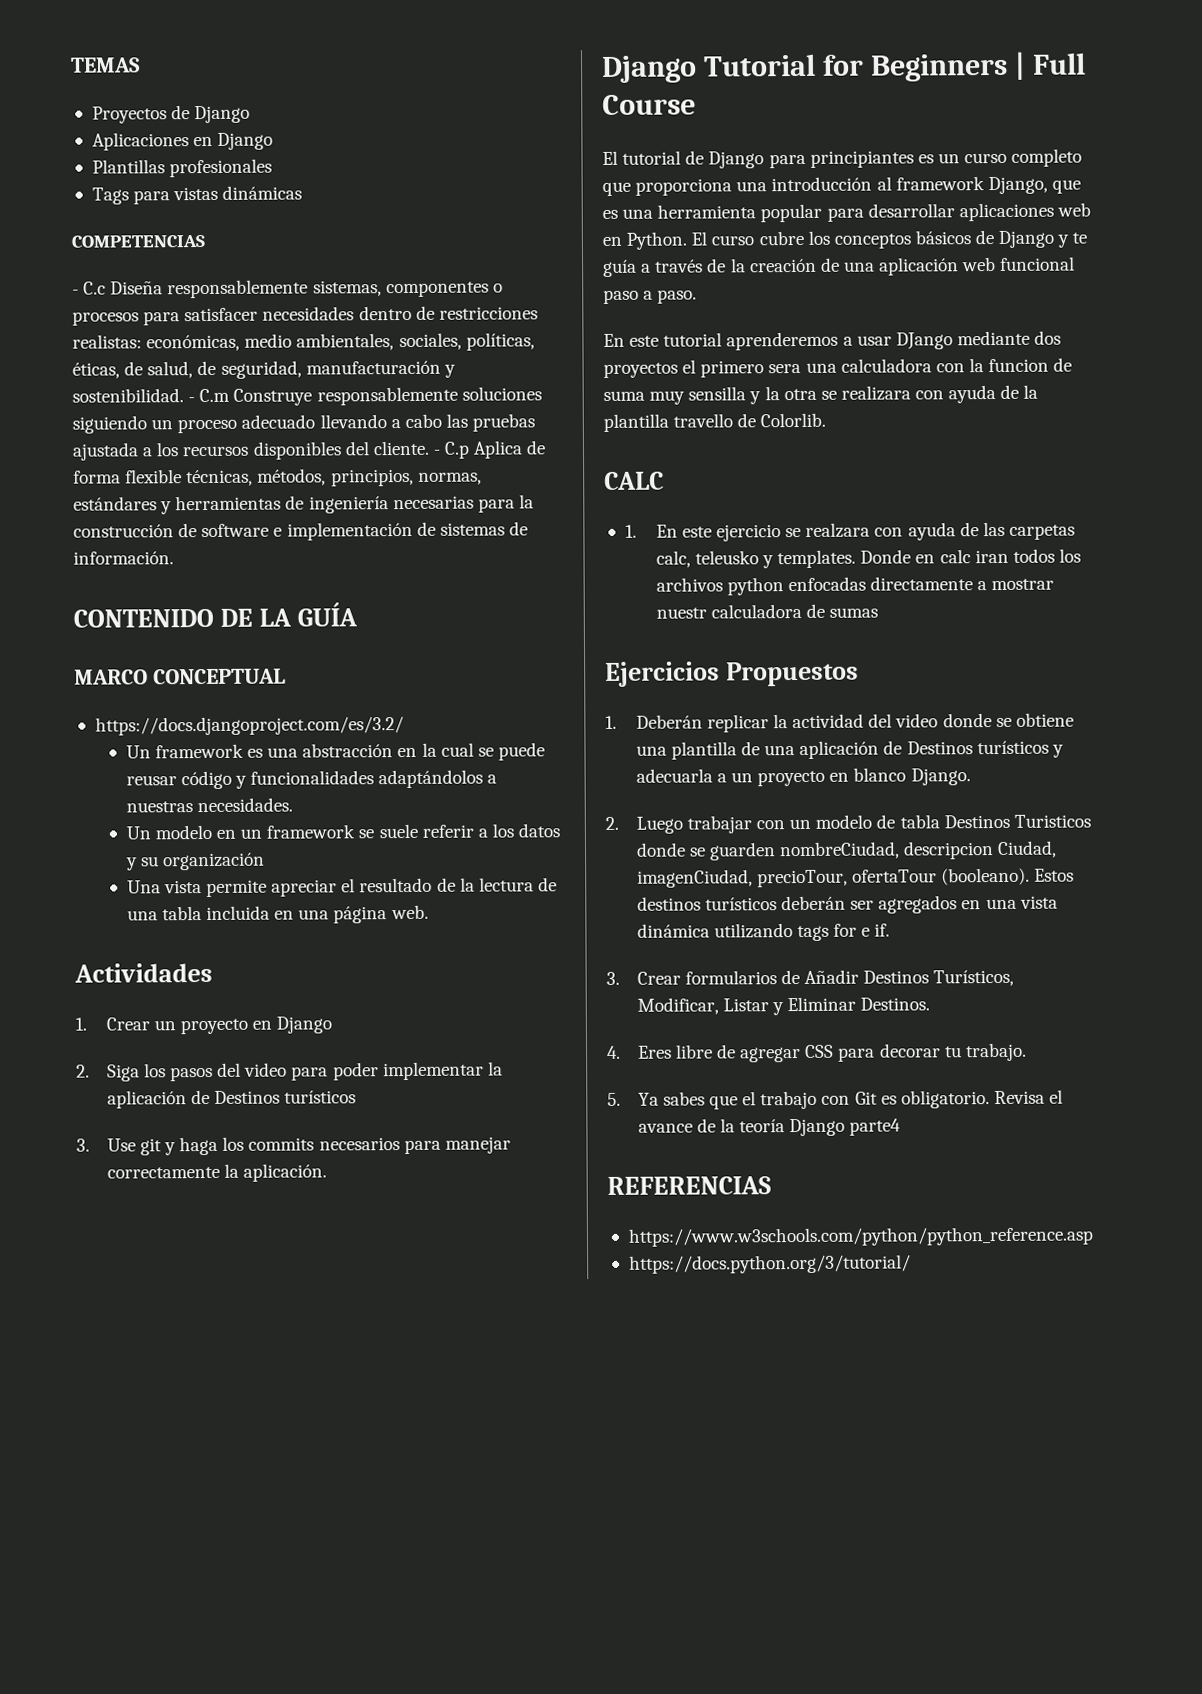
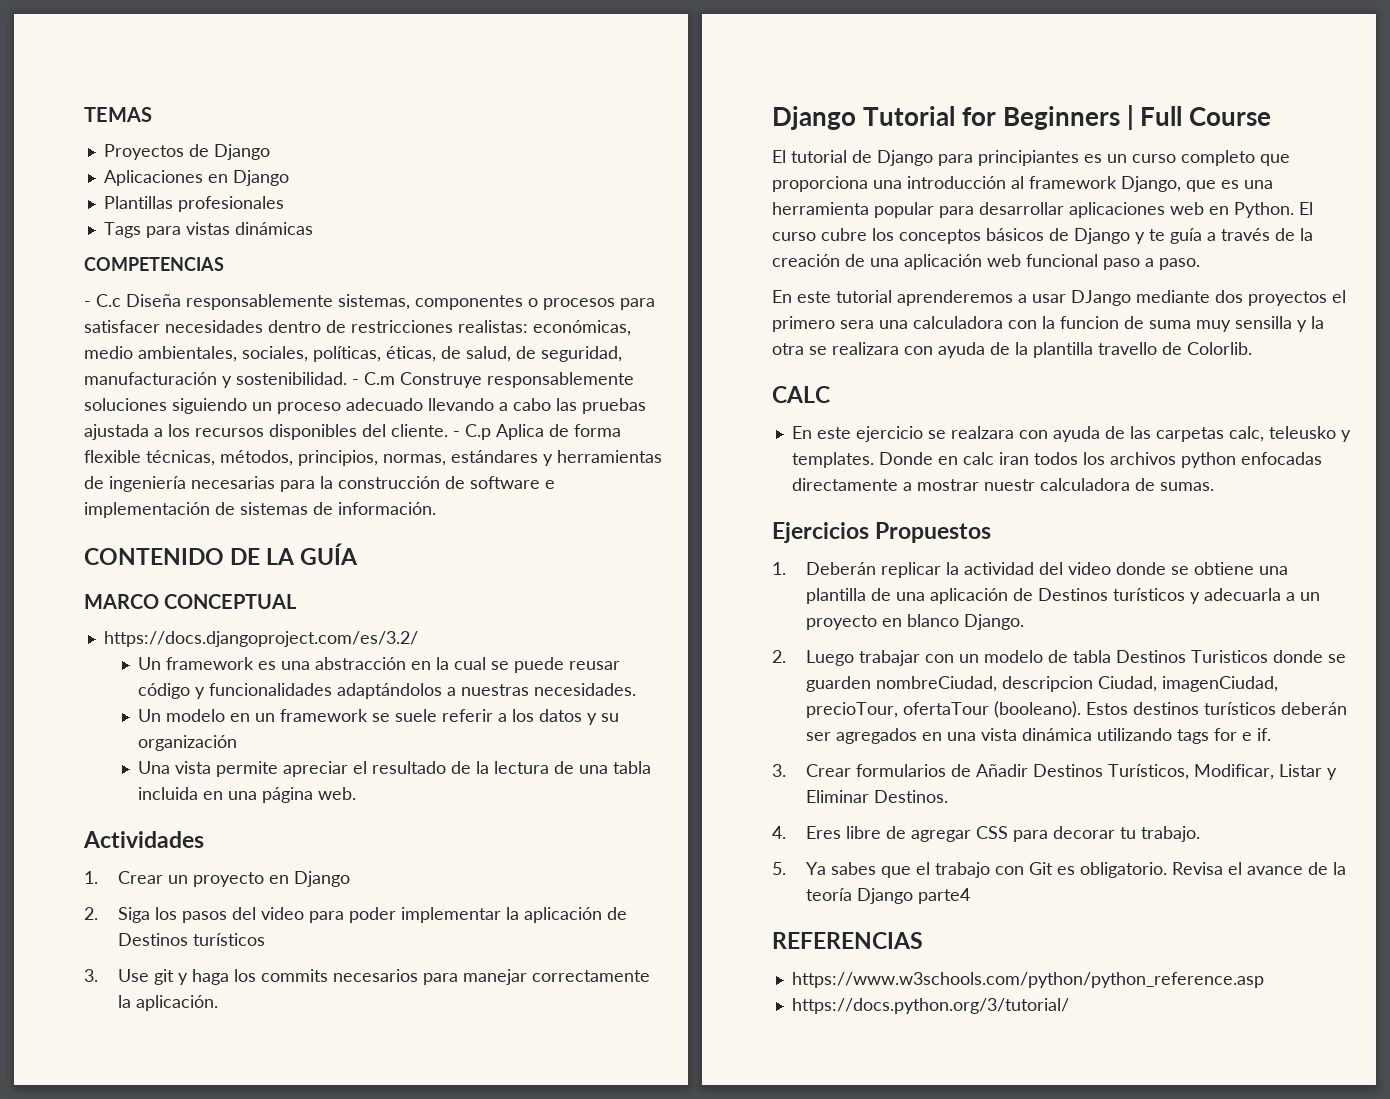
- 1. En este ejercicio se realzara con ayuda de las carpetas calc, teleusko y templates.
+ En este ejercicio se realzara con ayuda de las carpetas calc, teleusko y templates.
- Donde en calc iran todos los archivos python enfocadas directamente a mostrar nuestr calculadora de sumas
+ Donde en calc iran todos los archivos python enfocadas directamente a mostrar nuestr calculadora de sumas.

